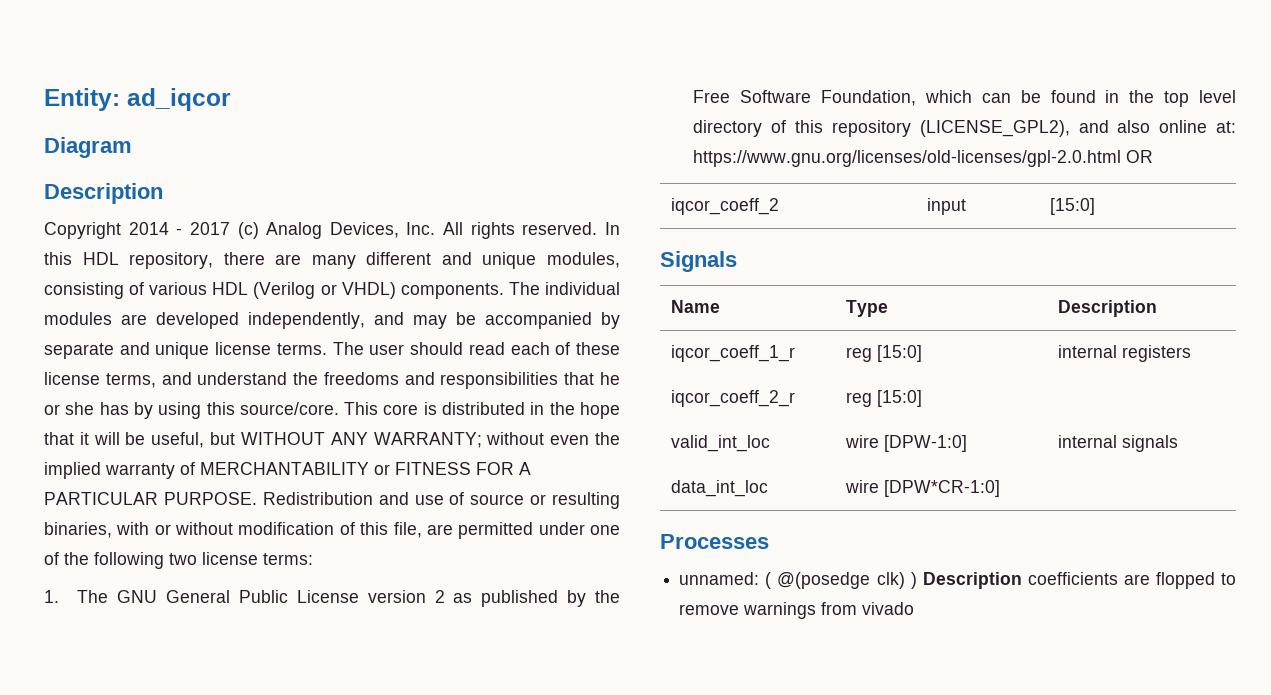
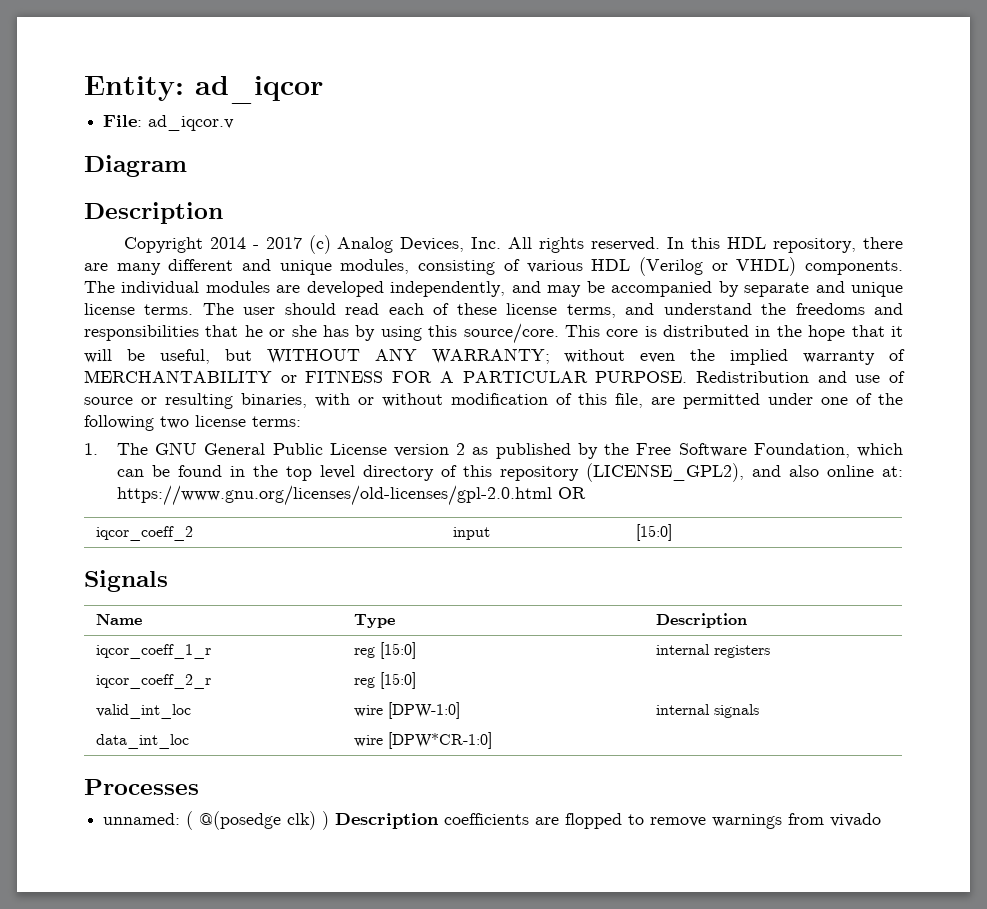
+ File: ad_iqcor.v

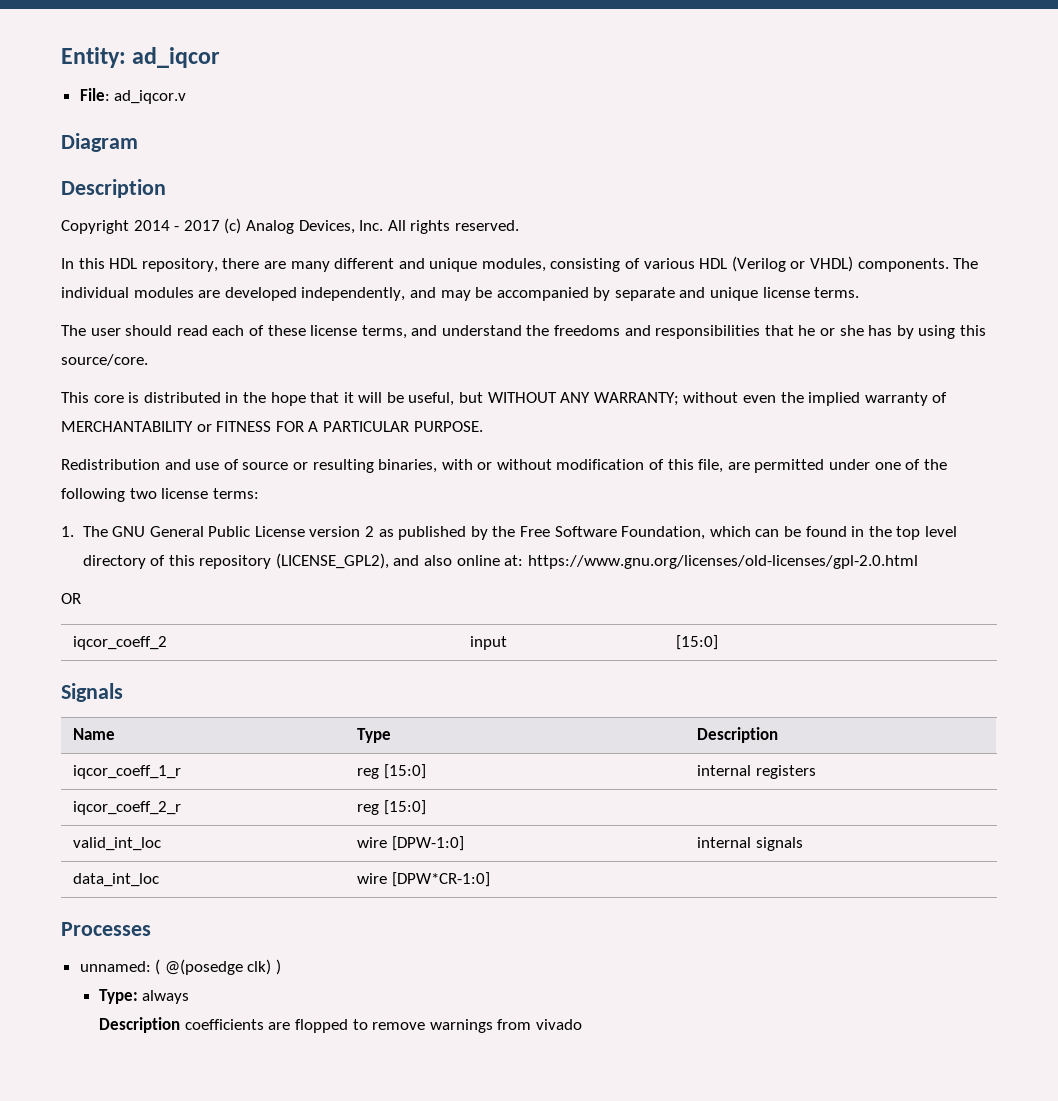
- Copyright 2014 - 2017 (c) Analog Devices, Inc. All rights reserved. In this HDL repository, there are many different and unique modules, consisting of various HDL (Verilog or VHDL) components.
+ Copyright 2014 - 2017 (c) Analog Devices, Inc. All rights reserved.
+ In this HDL repository, there are many different and unique modules, consisting of various HDL (Verilog or VHDL) components.
- The individual modules are developed independently, and may be accompanied by separate and unique license terms. The user should read each of these license terms, and understand the freedoms and responsibilities that he or she has by using this source/core. This core is distributed in the hope that it will be useful, but WITHOUT ANY WARRANTY;
+ The individual modules are developed independently, and may be accompanied by separate and unique license terms.
+ The user should read each of these license terms, and understand the freedoms and responsibilities that he or she has by using this source/core.
+ This core is distributed in the hope that it will be useful, but WITHOUT ANY WARRANTY;
- without even the implied warranty of MERCHANTABILITY or FITNESS FOR A PARTICULAR PURPOSE. Redistribution and use of source or resulting binaries, with or without modification of this file, are permitted under one of the following two license terms:
+ without even the implied warranty of MERCHANTABILITY or FITNESS FOR A PARTICULAR PURPOSE.
+ Redistribution and use of source or resulting binaries, with or without modification of this file, are permitted under one of the following two license terms:
- 1. The GNU General Public License version 2 as published by the Free Software Foundation, which can be found in the top level directory of this repository (LICENSE_GPL2), and also online at: https://www.gnu.org/licenses/old-licenses/gpl-2.0.html OR
+ 1. The GNU General Public License version 2 as published by the Free Software Foundation, which can be found in the top level directory of this repository (LICENSE_GPL2), and also online at: https://www.gnu.org/licenses/old-licenses/gpl-2.0.html
+ OR
- unnamed: ( @(posedge clk) ) Description coefficients are flopped to remove warnings from vivado
+ unnamed: ( @(posedge clk) )
+ Type: always
+ Description coefficients are flopped to remove warnings from vivado

